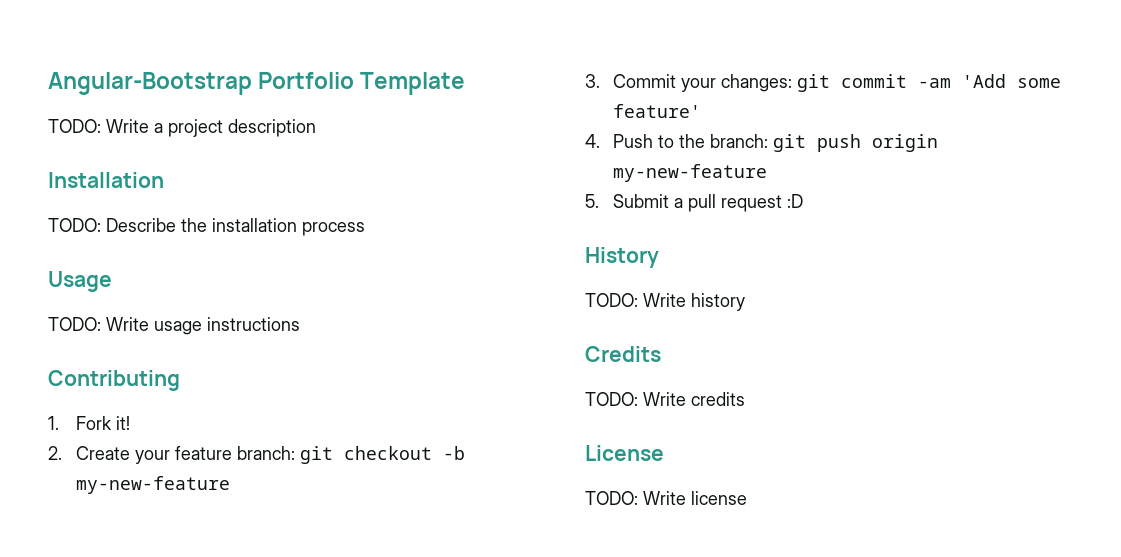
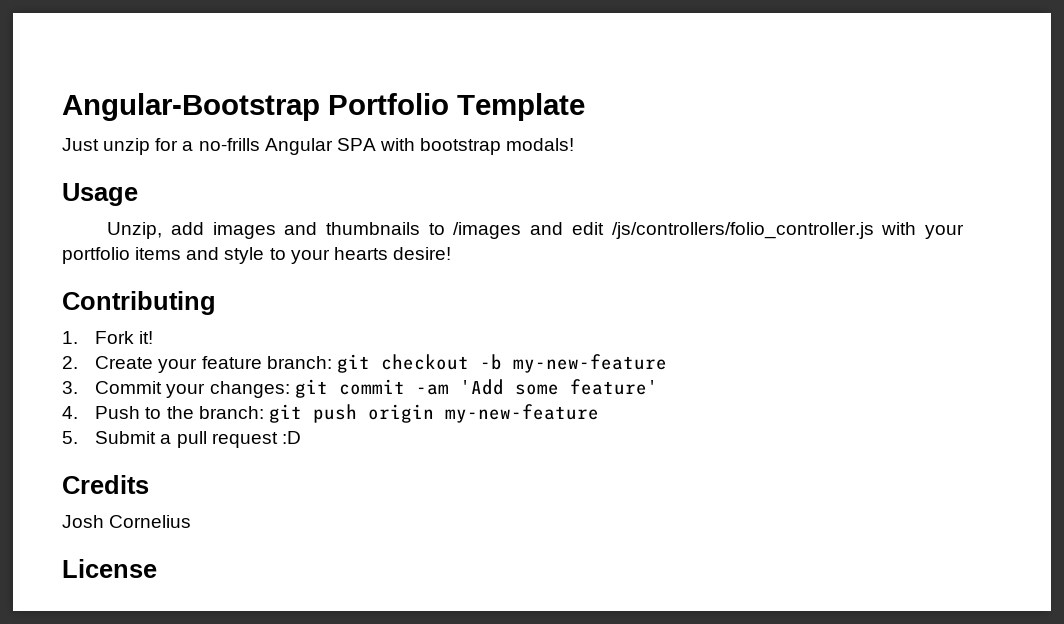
- TODO: Write a project description
- Installation
- TODO: Describe the installation process
+ Just unzip for a no-frills Angular SPA with bootstrap modals!
  Usage
- TODO: Write usage instructions
+ Unzip, add images and thumbnails to /images and edit /js/controllers/folio_controller.js with your portfolio items and style to your hearts desire!
- History
- TODO: Write history
  Credits
- TODO: Write credits
+ Josh Cornelius
  License
- TODO: Write license

